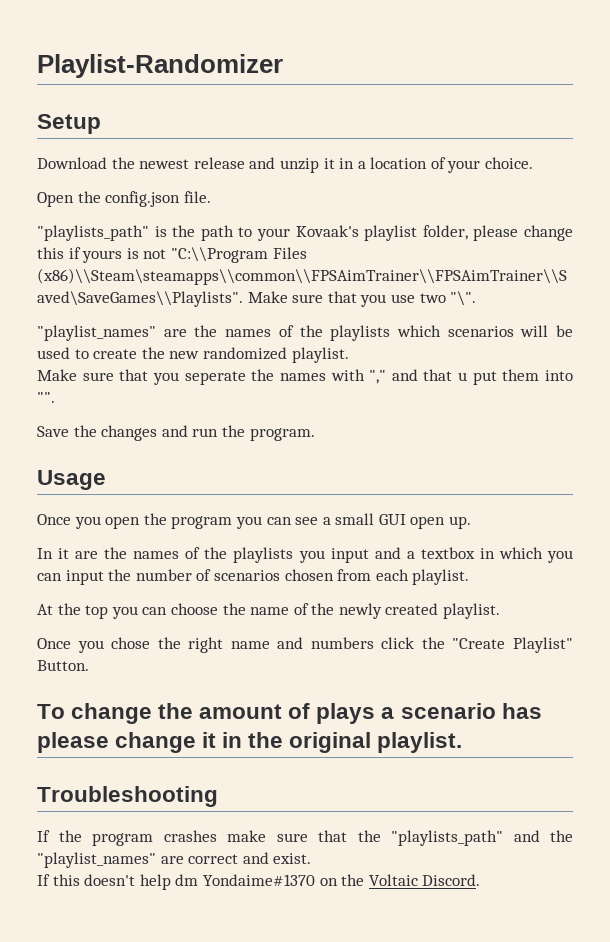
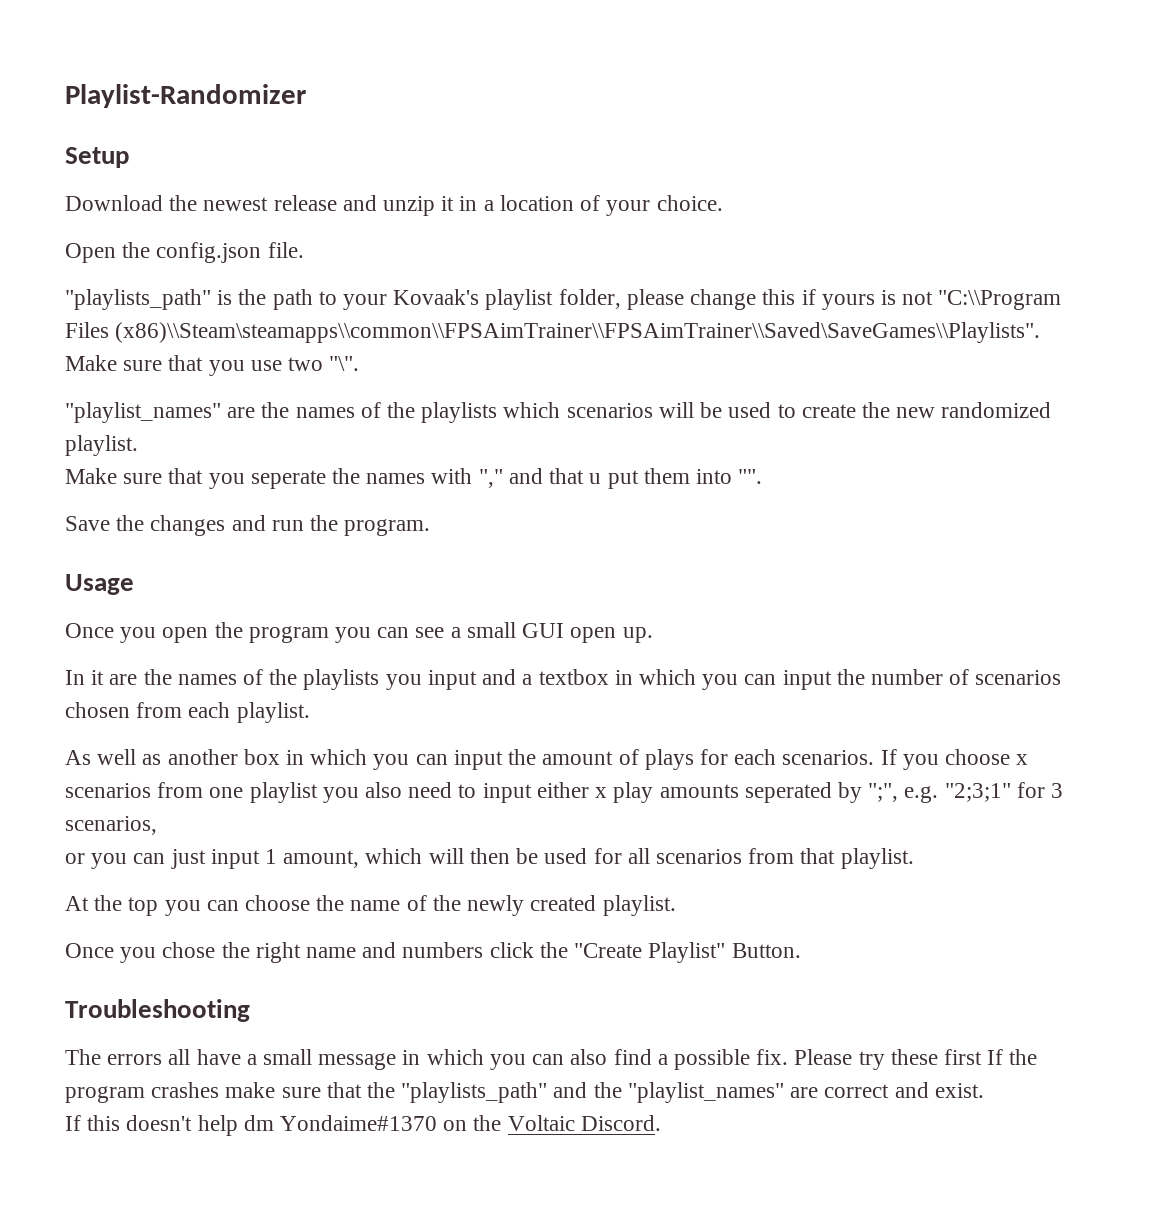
+ As well as another box in which you can input the amount of plays for each scenarios. If you choose x scenarios from one playlist you also need to input either x play amounts seperated by ";", e.g. "2;3;1" for 3 scenarios,
+ or you can just input 1 amount, which will then be used for all scenarios from that playlist.
- To change the amount of plays a scenario has please change it in the original playlist.
  Troubleshooting
- If the program crashes make sure that the "playlists_path" and the "playlist_names" are correct and exist.
+ The errors all have a small message in which you can also find a possible fix. Please try these first If the program crashes make sure that the "playlists_path" and the "playlist_names" are correct and exist.

